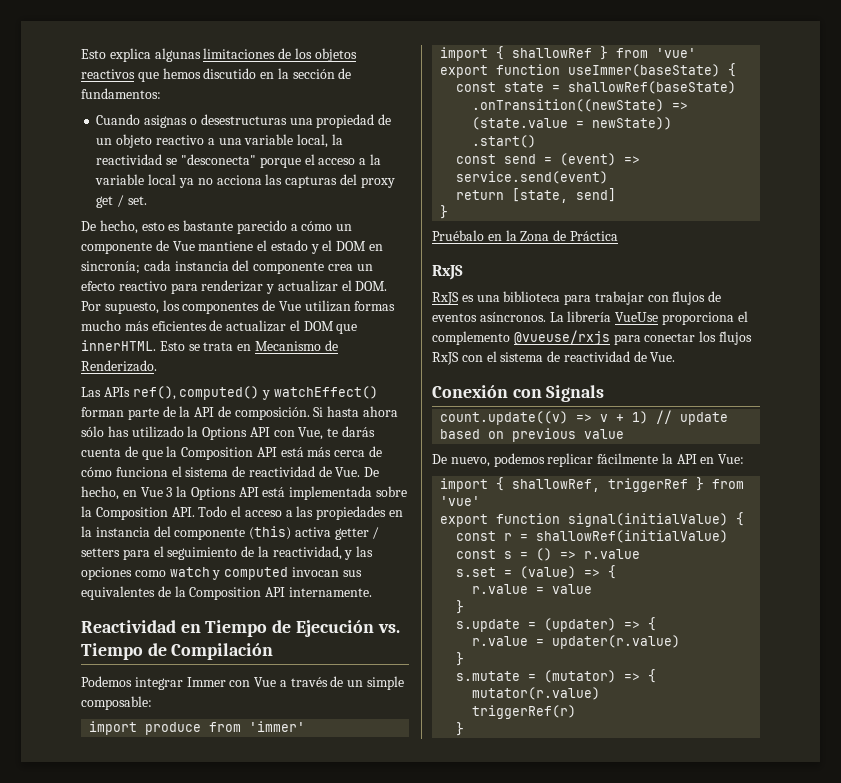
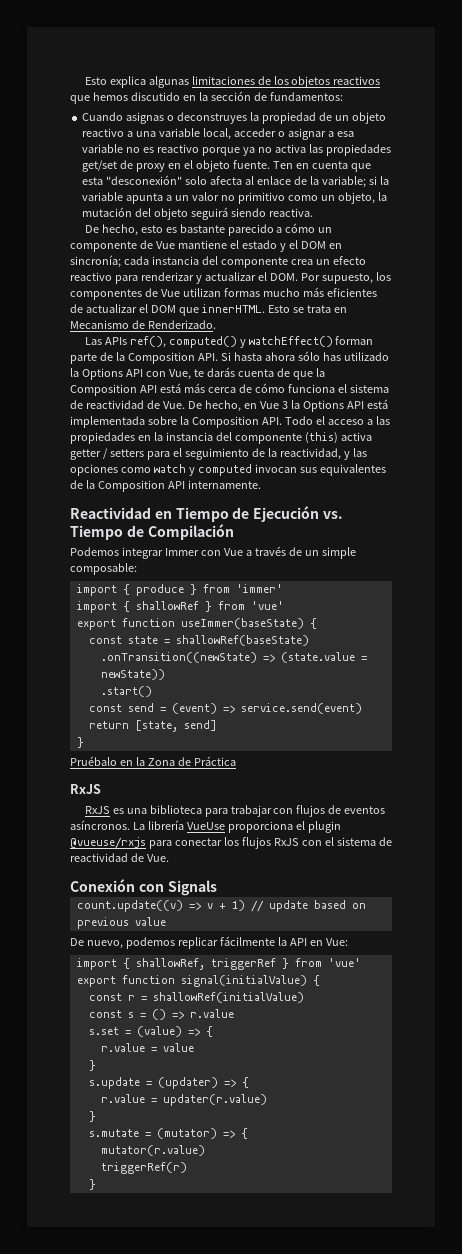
- Cuando asignas o desestructuras una propiedad de un objeto reactivo a una variable local, la reactividad se "desconecta" porque el acceso a la variable local ya no acciona las capturas del proxy get / set.
+ Cuando asignas o deconstruyes la propiedad de un objeto reactivo a una variable local, acceder o asignar a esa variable no es reactivo porque ya no activa las propiedades get/set de proxy en el objeto fuente. Ten en cuenta que esta "desconexión" solo afecta al enlace de la variable; si la variable apunta a un valor no primitivo como un objeto, la mutación del objeto seguirá siendo reactiva.
- Las APIs ref(), computed() y watchEffect() forman parte de la API de composición. Si hasta ahora sólo has utilizado la Options API con Vue, te darás cuenta de que la Composition API está más cerca de cómo funciona el sistema de reactividad de Vue. De hecho, en Vue 3 la Options API está implementada sobre la Composition API. Todo el acceso a las propiedades en la instancia del componente (this) activa getter / setters para el seguimiento de la reactividad, y las opciones como watch y computed invocan sus equivalentes de la Composition API internamente.
+ Las APIs ref(), computed() y watchEffect() forman parte de la Composition API. Si hasta ahora sólo has utilizado la Options API con Vue, te darás cuenta de que la Composition API está más cerca de cómo funciona el sistema de reactividad de Vue. De hecho, en Vue 3 la Options API está implementada sobre la Composition API. Todo el acceso a las propiedades en la instancia del componente (this) activa getter / setters para el seguimiento de la reactividad, y las opciones como watch y computed invocan sus equivalentes de la Composition API internamente.
- import produce from 'immer'
+ import { produce } from 'immer'
- La librería VueUse proporciona el complemento @vueuse/rxjs para conectar los flujos RxJS con el sistema de reactividad de Vue.
+ La librería VueUse proporciona el plugin @vueuse/rxjs para conectar los flujos RxJS con el sistema de reactividad de Vue.

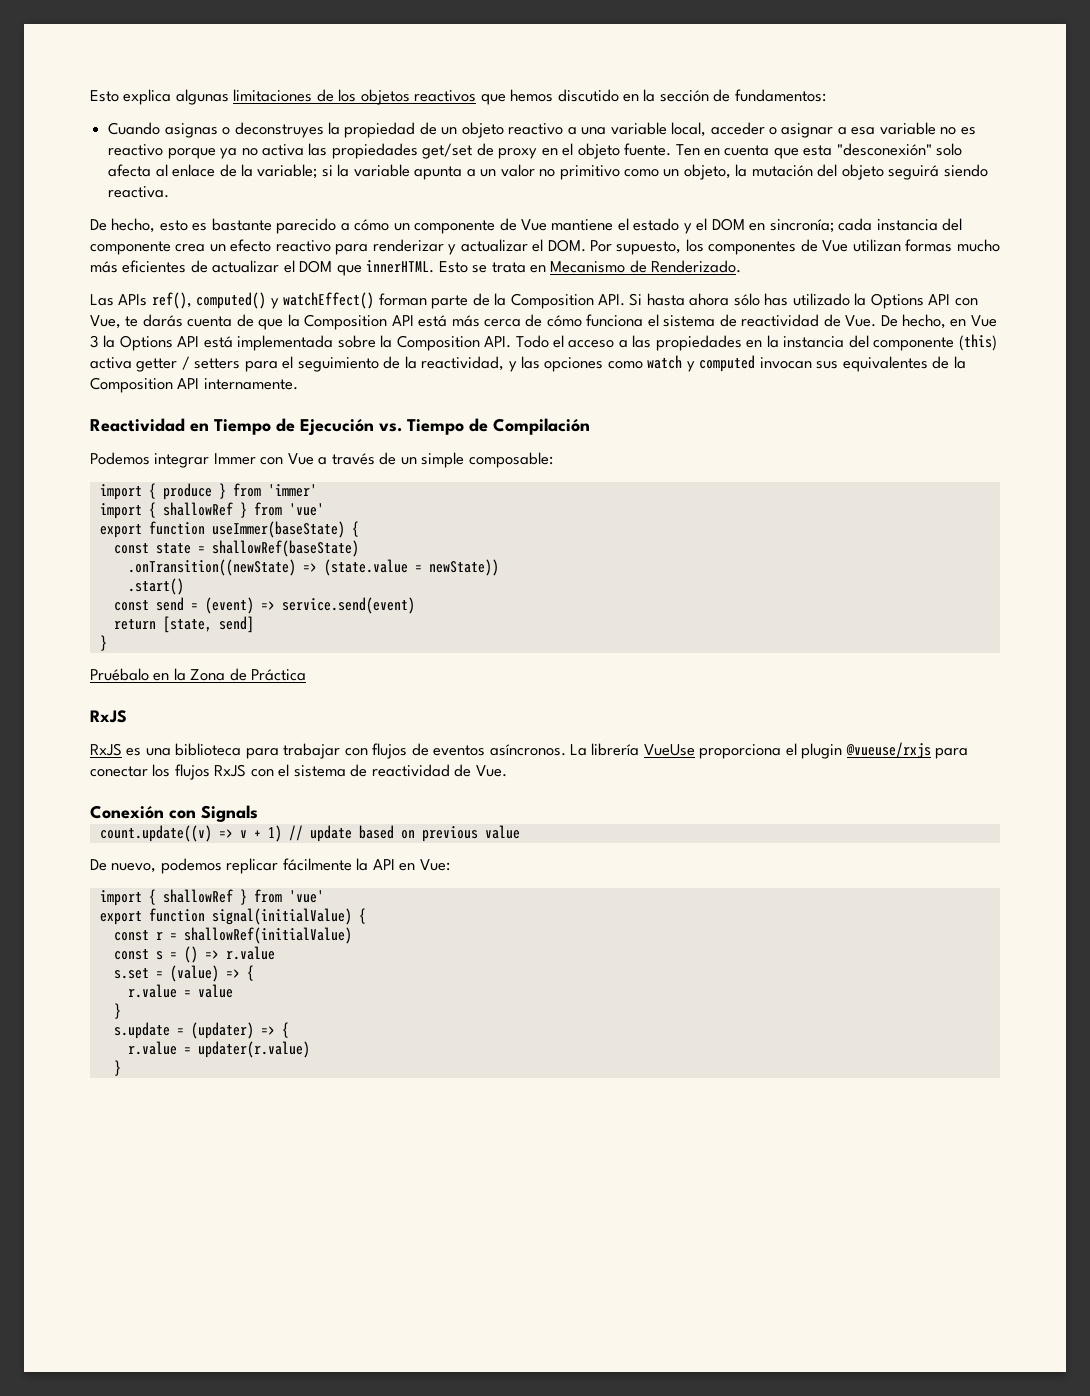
  De nuevo, podemos replicar fácilmente la API en Vue:
- import { shallowRef, triggerRef } from 'vue'
+ import { shallowRef } from 'vue'
- s.mutate = (mutator) => {
- mutator(r.value)
- triggerRef(r)
- }

